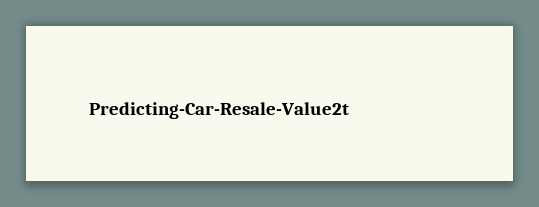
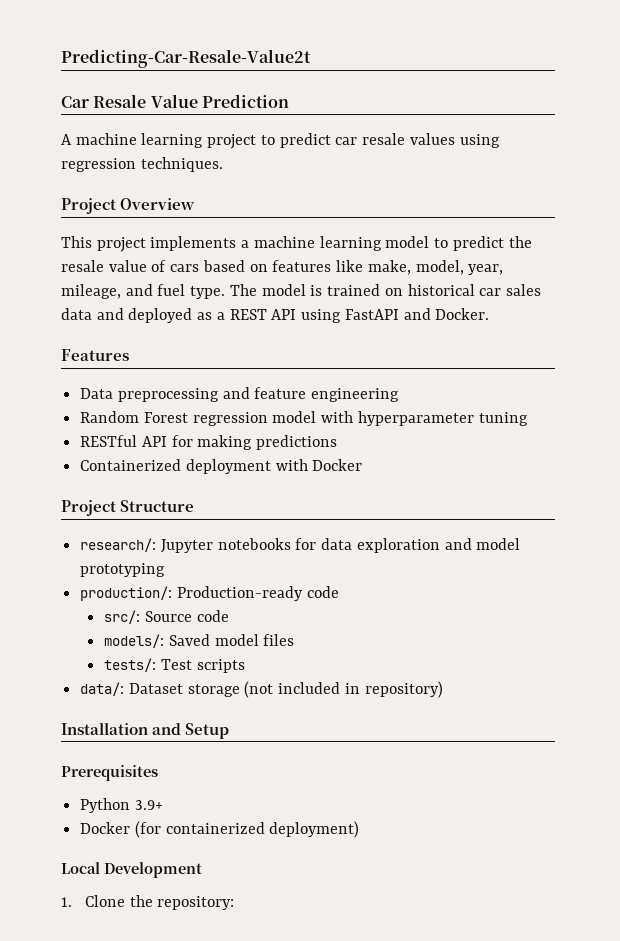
+ Car Resale Value Prediction
+ A machine learning project to predict car resale values using regression techniques.
+ Project Overview
+ This project implements a machine learning model to predict the resale value of cars based on features like make, model, year, mileage, and fuel type. The model is trained on historical car sales data and deployed as a REST API using FastAPI and Docker.
+ Features
+ Data preprocessing and feature engineering
+ Random Forest regression model with hyperparameter tuning
+ RESTful API for making predictions
+ Containerized deployment with Docker
+ Project Structure
+ research/: Jupyter notebooks for data exploration and model prototyping
+ production/: Production-ready code
+ src/: Source code
+ models/: Saved model files
+ tests/: Test scripts
+ data/: Dataset storage (not included in repository)
+ Installation and Setup
+ Prerequisites
+ Python 3.9+
+ Docker (for containerized deployment)
+ Local Development
+ 1. Clone the repository:

